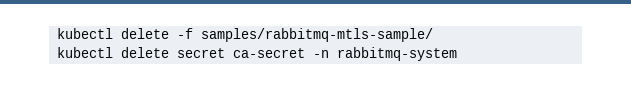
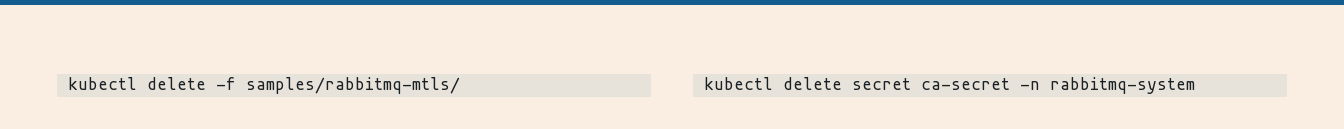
- kubectl delete -f samples/rabbitmq-mtls-sample/
+ kubectl delete -f samples/rabbitmq-mtls/

